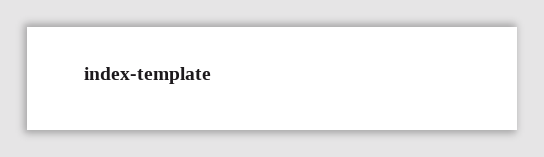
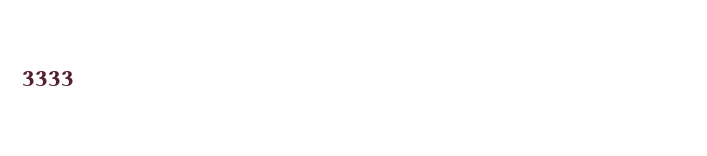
- index-template
+ 3333

